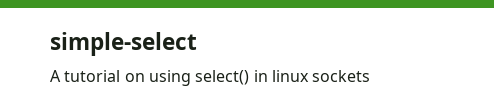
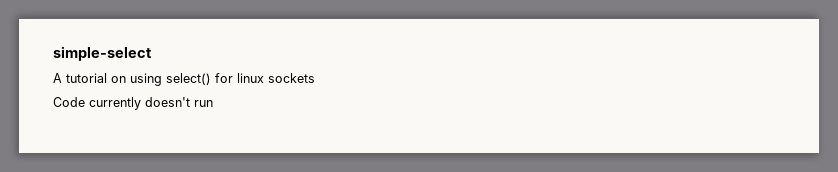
- A tutorial on using select() in linux sockets
+ A tutorial on using select() for linux sockets
+ Code currently doesn't run

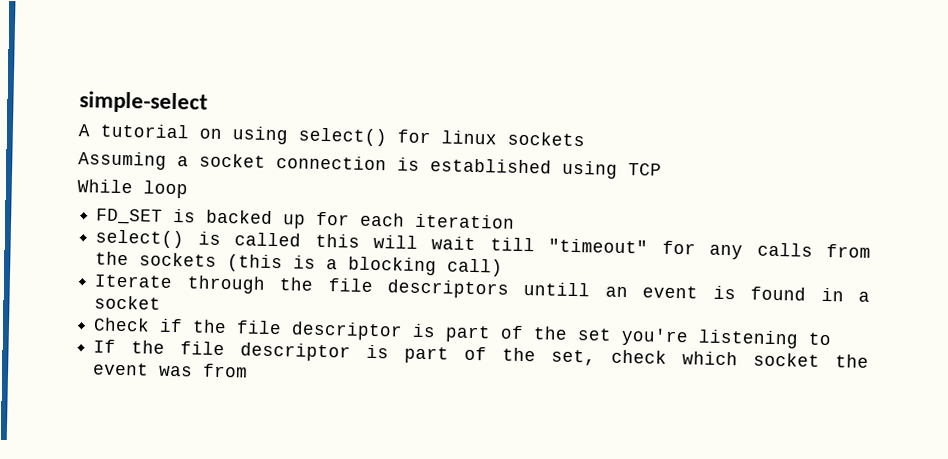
- Code currently doesn't run
+ Assuming a socket connection is established using TCP
+ While loop
+ FD_SET is backed up for each iteration
+ select() is called this will wait till "timeout" for any calls from the sockets (this is a blocking call)
+ Iterate through the file descriptors untill an event is found in a socket
+ Check if the file descriptor is part of the set you're listening to
+ If the file descriptor is part of the set, check which socket the event was from

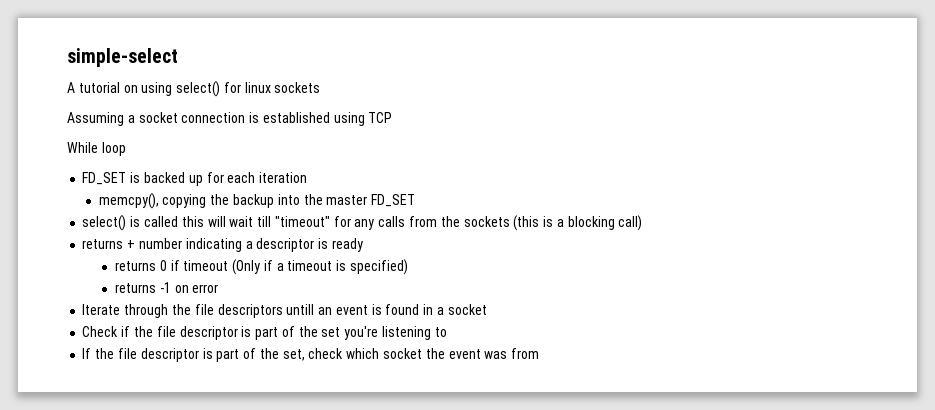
+ memcpy(), copying the backup into the master FD_SET
+ returns + number indicating a descriptor is ready
+ returns 0 if timeout (Only if a timeout is specified)
+ returns -1 on error

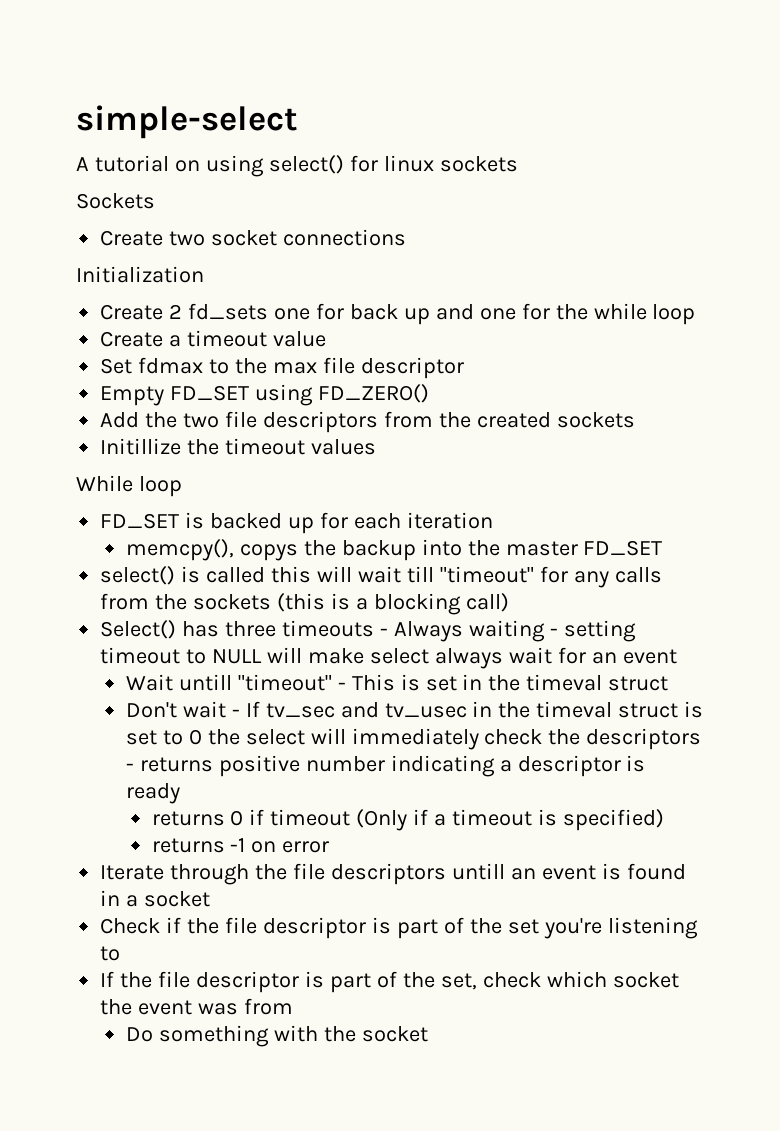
- Assuming a socket connection is established using TCP
+ Sockets
+ Create two socket connections
+ Initialization
+ Create 2 fd_sets one for back up and one for the while loop
+ Create a timeout value
+ Set fdmax to the max file descriptor
+ Empty FD_SET using FD_ZERO()
+ Add the two file descriptors from the created sockets
+ Initillize the timeout values
- memcpy(), copying the backup into the master FD_SET
+ memcpy(), copys the backup into the master FD_SET
- returns + number indicating a descriptor is ready
+ Select() has three timeouts - Always waiting - setting timeout to NULL will make select always wait for an event
+ Wait untill "timeout" - This is set in the timeval struct
+ Don't wait - If tv_sec and tv_usec in the timeval struct is set to 0 the select will immediately check the descriptors - returns positive number indicating a descriptor is ready
+ Do something with the socket

